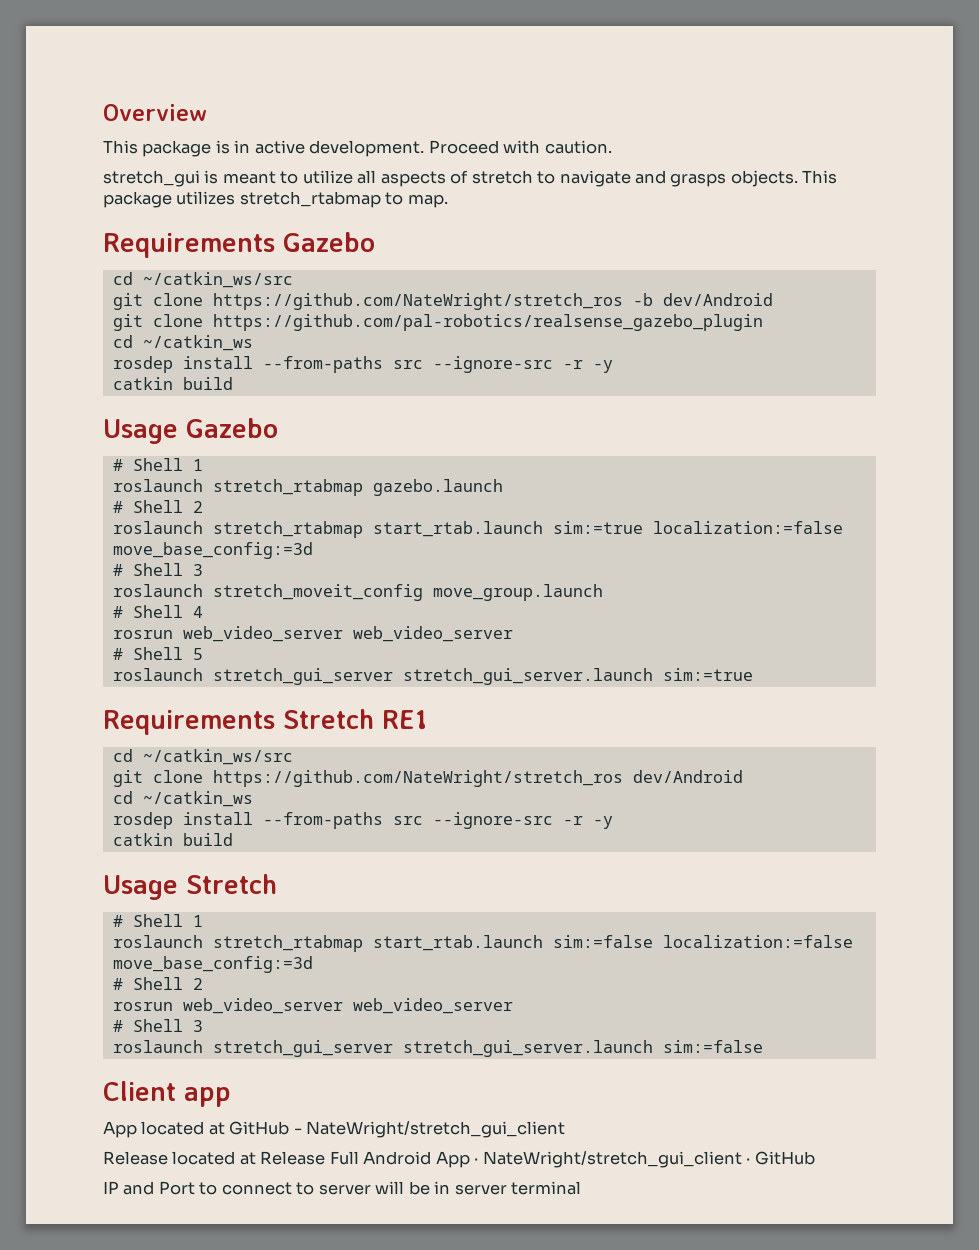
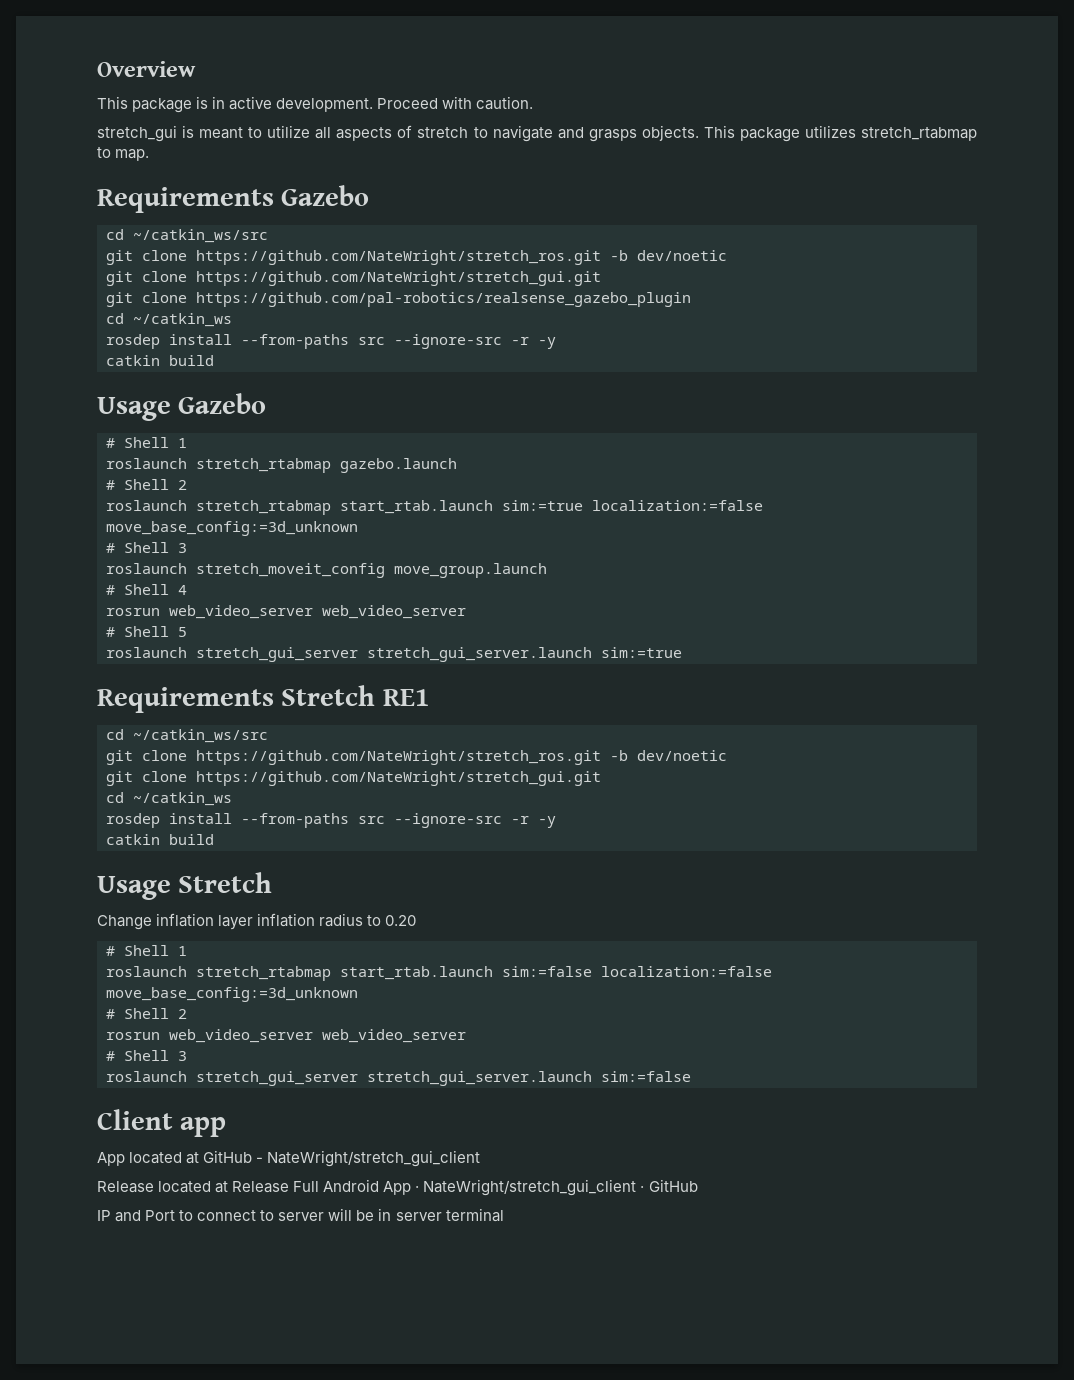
  Requirements Gazebo
  cd ~/catkin_ws/src
- git clone https://github.com/NateWright/stretch_ros -b dev/Android
+ git clone https://github.com/NateWright/stretch_ros.git -b dev/noetic
+ git clone https://github.com/NateWright/stretch_gui.git
- roslaunch stretch_rtabmap start_rtab.launch sim:=true localization:=false move_base_config:=3d
+ roslaunch stretch_rtabmap start_rtab.launch sim:=true localization:=false move_base_config:=3d_unknown
  Requirements Stretch RE1
  cd ~/catkin_ws/src
- git clone https://github.com/NateWright/stretch_ros dev/Android
+ git clone https://github.com/NateWright/stretch_ros.git -b dev/noetic
+ git clone https://github.com/NateWright/stretch_gui.git
+ Change inflation layer inflation radius to 0.20
- roslaunch stretch_rtabmap start_rtab.launch sim:=false localization:=false move_base_config:=3d
+ roslaunch stretch_rtabmap start_rtab.launch sim:=false localization:=false move_base_config:=3d_unknown

